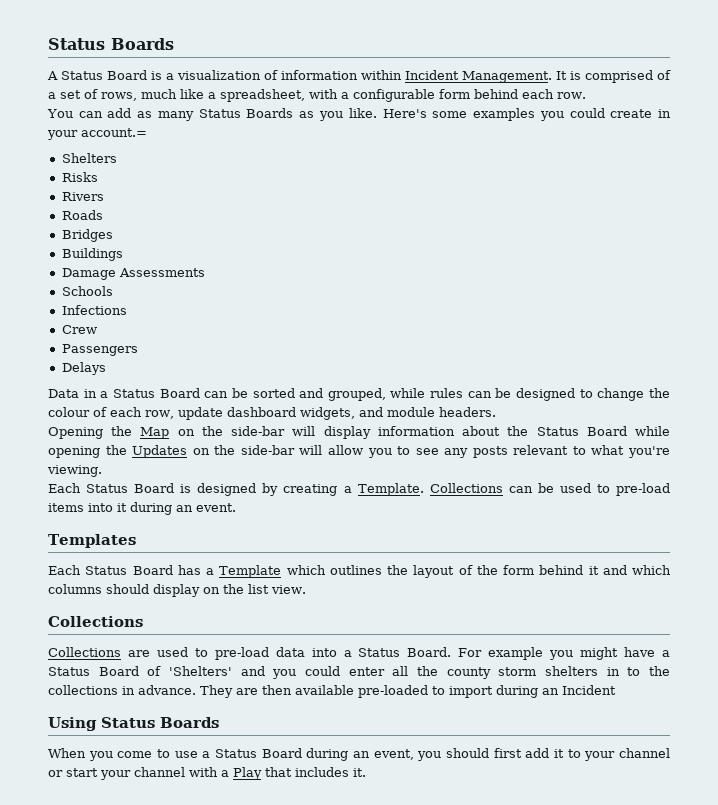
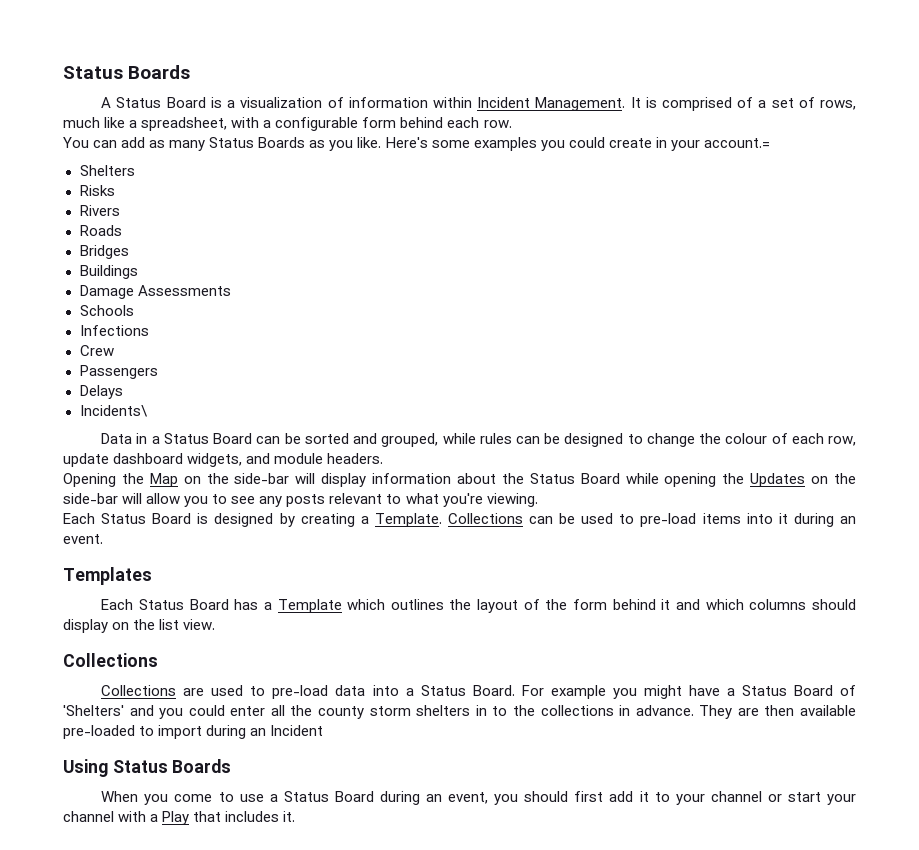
+ Incidents\

